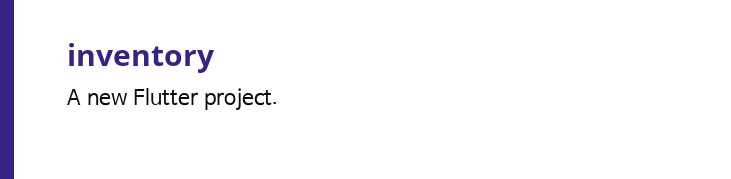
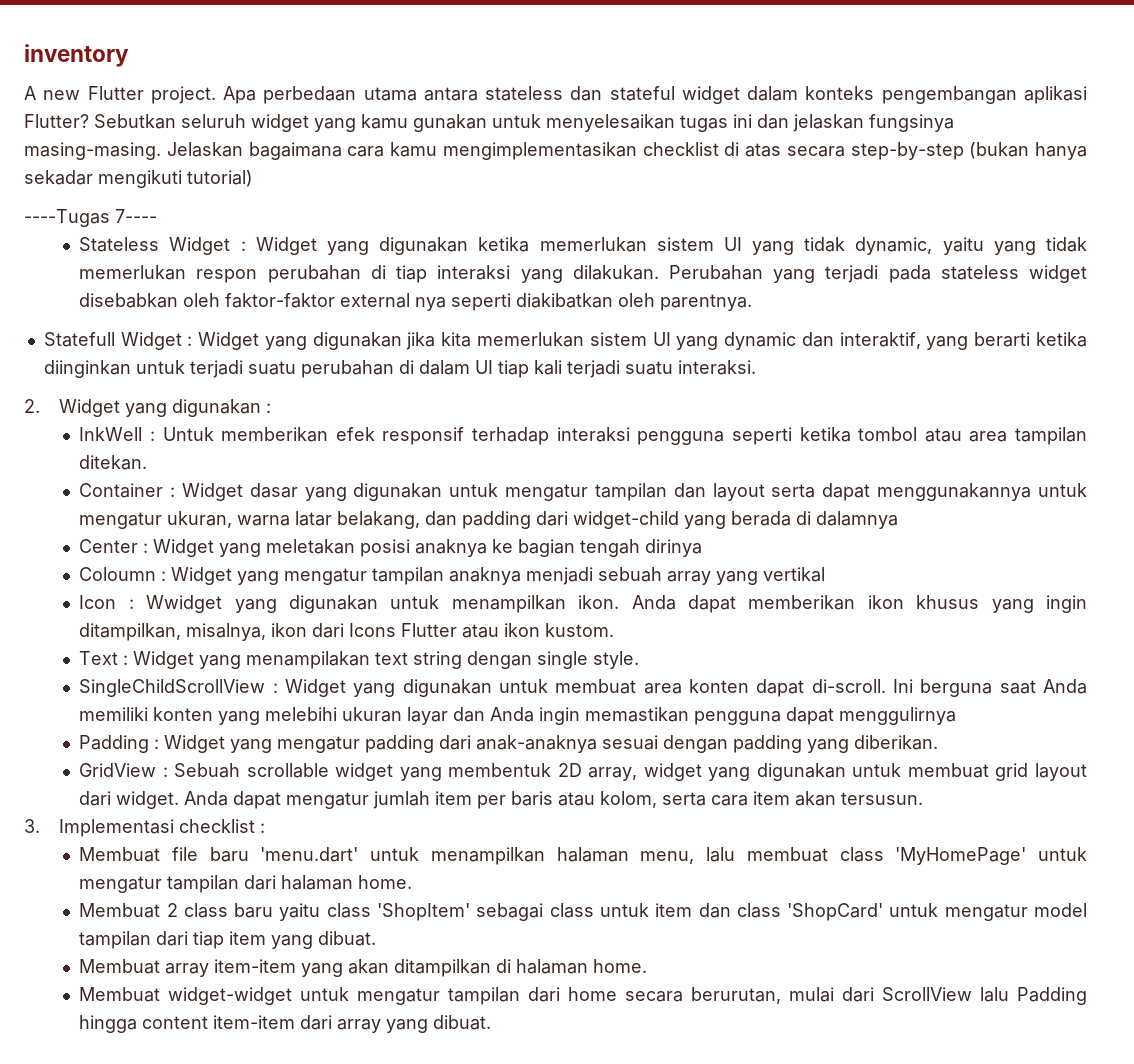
+ Apa perbedaan utama antara stateless dan stateful widget dalam konteks pengembangan aplikasi Flutter? Sebutkan seluruh widget yang kamu gunakan untuk menyelesaikan tugas ini dan jelaskan fungsinya masing-masing. Jelaskan bagaimana cara kamu mengimplementasikan checklist di atas secara step-by-step (bukan hanya sekadar mengikuti tutorial)
+ ----Tugas 7----
+ Stateless Widget : Widget yang digunakan ketika memerlukan sistem UI yang tidak dynamic, yaitu yang tidak memerlukan respon perubahan di tiap interaksi yang dilakukan. Perubahan yang terjadi pada stateless widget disebabkan oleh faktor-faktor external nya seperti diakibatkan oleh parentnya.
+ Statefull Widget : Widget yang digunakan jika kita memerlukan sistem UI yang dynamic dan interaktif, yang berarti ketika diinginkan untuk terjadi suatu perubahan di dalam UI tiap kali terjadi suatu interaksi.
+ 2. Widget yang digunakan :
+ InkWell : Untuk memberikan efek responsif terhadap interaksi pengguna seperti ketika tombol atau area tampilan ditekan.
+ Container : Widget dasar yang digunakan untuk mengatur tampilan dan layout serta dapat menggunakannya untuk mengatur ukuran, warna latar belakang, dan padding dari widget-child yang berada di dalamnya
+ Center : Widget yang meletakan posisi anaknya ke bagian tengah dirinya
+ Coloumn : Widget yang mengatur tampilan anaknya menjadi sebuah array yang vertikal
+ Icon : Wwidget yang digunakan untuk menampilkan ikon. Anda dapat memberikan ikon khusus yang ingin ditampilkan, misalnya, ikon dari Icons Flutter atau ikon kustom.
+ Text : Widget yang menampilakan text string dengan single style.
+ SingleChildScrollView : Widget yang digunakan untuk membuat area konten dapat di-scroll. Ini berguna saat Anda memiliki konten yang melebihi ukuran layar dan Anda ingin memastikan pengguna dapat menggulirnya
+ Padding : Widget yang mengatur padding dari anak-anaknya sesuai dengan padding yang diberikan.
+ GridView : Sebuah scrollable widget yang membentuk 2D array, widget yang digunakan untuk membuat grid layout dari widget. Anda dapat mengatur jumlah item per baris atau kolom, serta cara item akan tersusun.
+ 3. Implementasi checklist :
+ Membuat file baru 'menu.dart' untuk menampilkan halaman menu, lalu membuat class 'MyHomePage' untuk mengatur tampilan dari halaman home.
+ Membuat 2 class baru yaitu class 'ShopItem' sebagai class untuk item dan class 'ShopCard' untuk mengatur model tampilan dari tiap item yang dibuat.
+ Membuat array item-item yang akan ditampilkan di halaman home.
+ Membuat widget-widget untuk mengatur tampilan dari home secara berurutan, mulai dari ScrollView lalu Padding hingga content item-item dari array yang dibuat.

